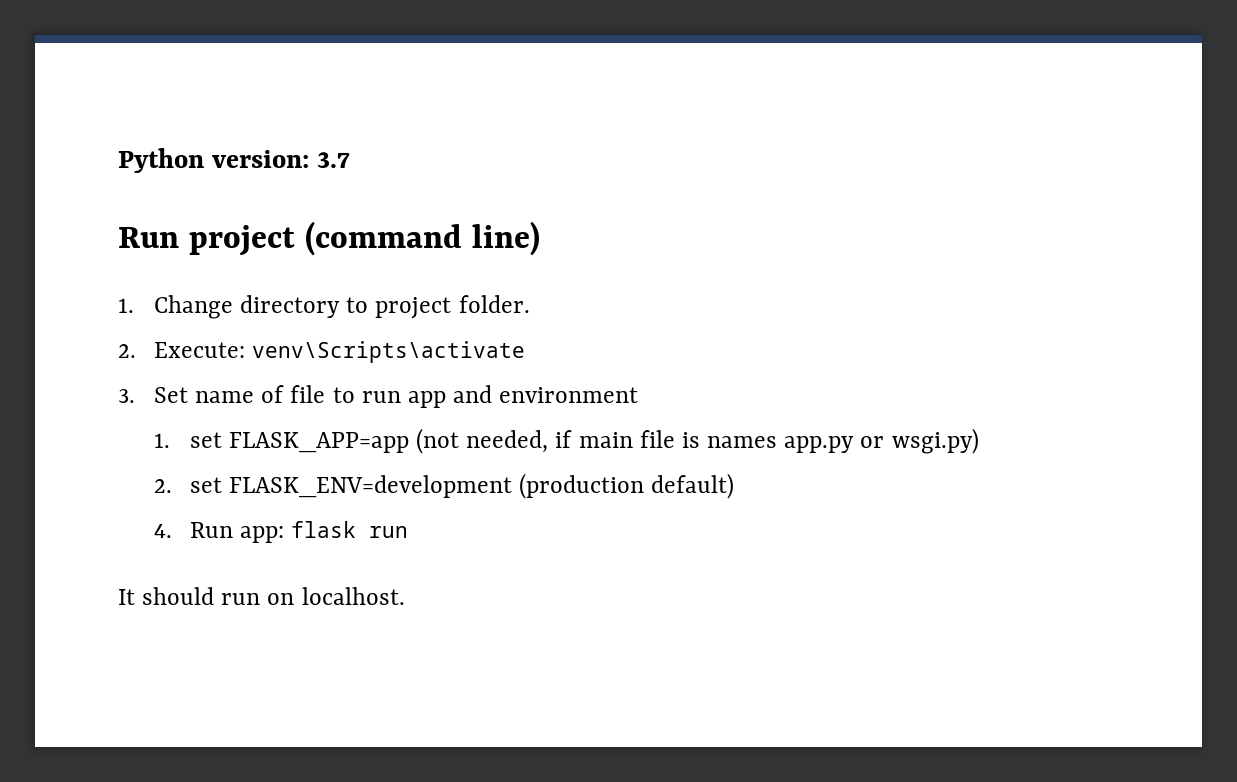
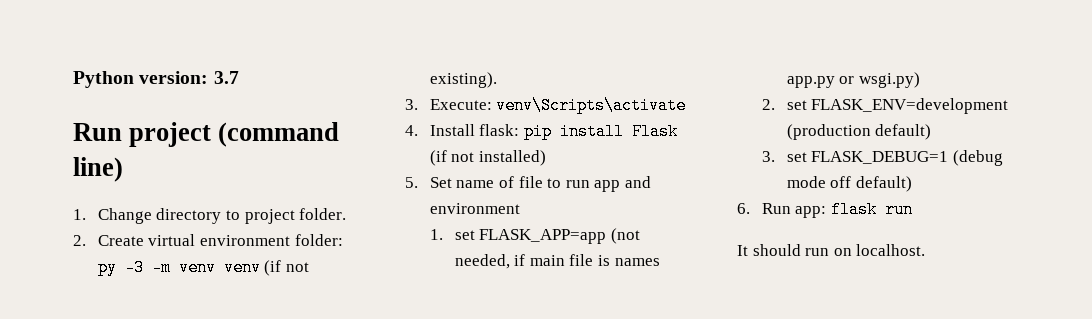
- 2. Execute: venv\Scripts\activate
- 3. Set name of file to run app and environment
+ 2. Create virtual environment folder: py -3 -m venv venv (if not existing).
+ 3. Execute: venv\Scripts\activate
+ 4. Install flask: pip install Flask (if not installed)
+ 5. Set name of file to run app and environment
- 4. Run app: flask run
+ 3. set FLASK_DEBUG=1 (debug mode off default)
+ 6. Run app: flask run

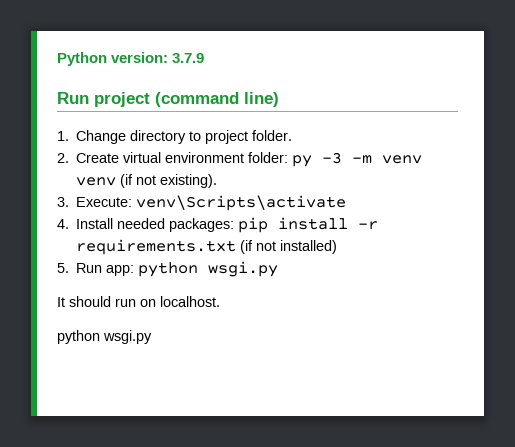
- Python version: 3.7
+ Python version: 3.7.9
- 4. Install flask: pip install Flask (if not installed)
- 5. Set name of file to run app and environment
- 1. set FLASK_APP=app (not needed, if main file is names app.py or wsgi.py)
- 2. set FLASK_ENV=development (production default)
- 3. set FLASK_DEBUG=1 (debug mode off default)
- 6. Run app: flask run
+ 4. Install needed packages: pip install -r requirements.txt (if not installed)
+ 5. Run app: python wsgi.py
  It should run on localhost.
+ python wsgi.py

